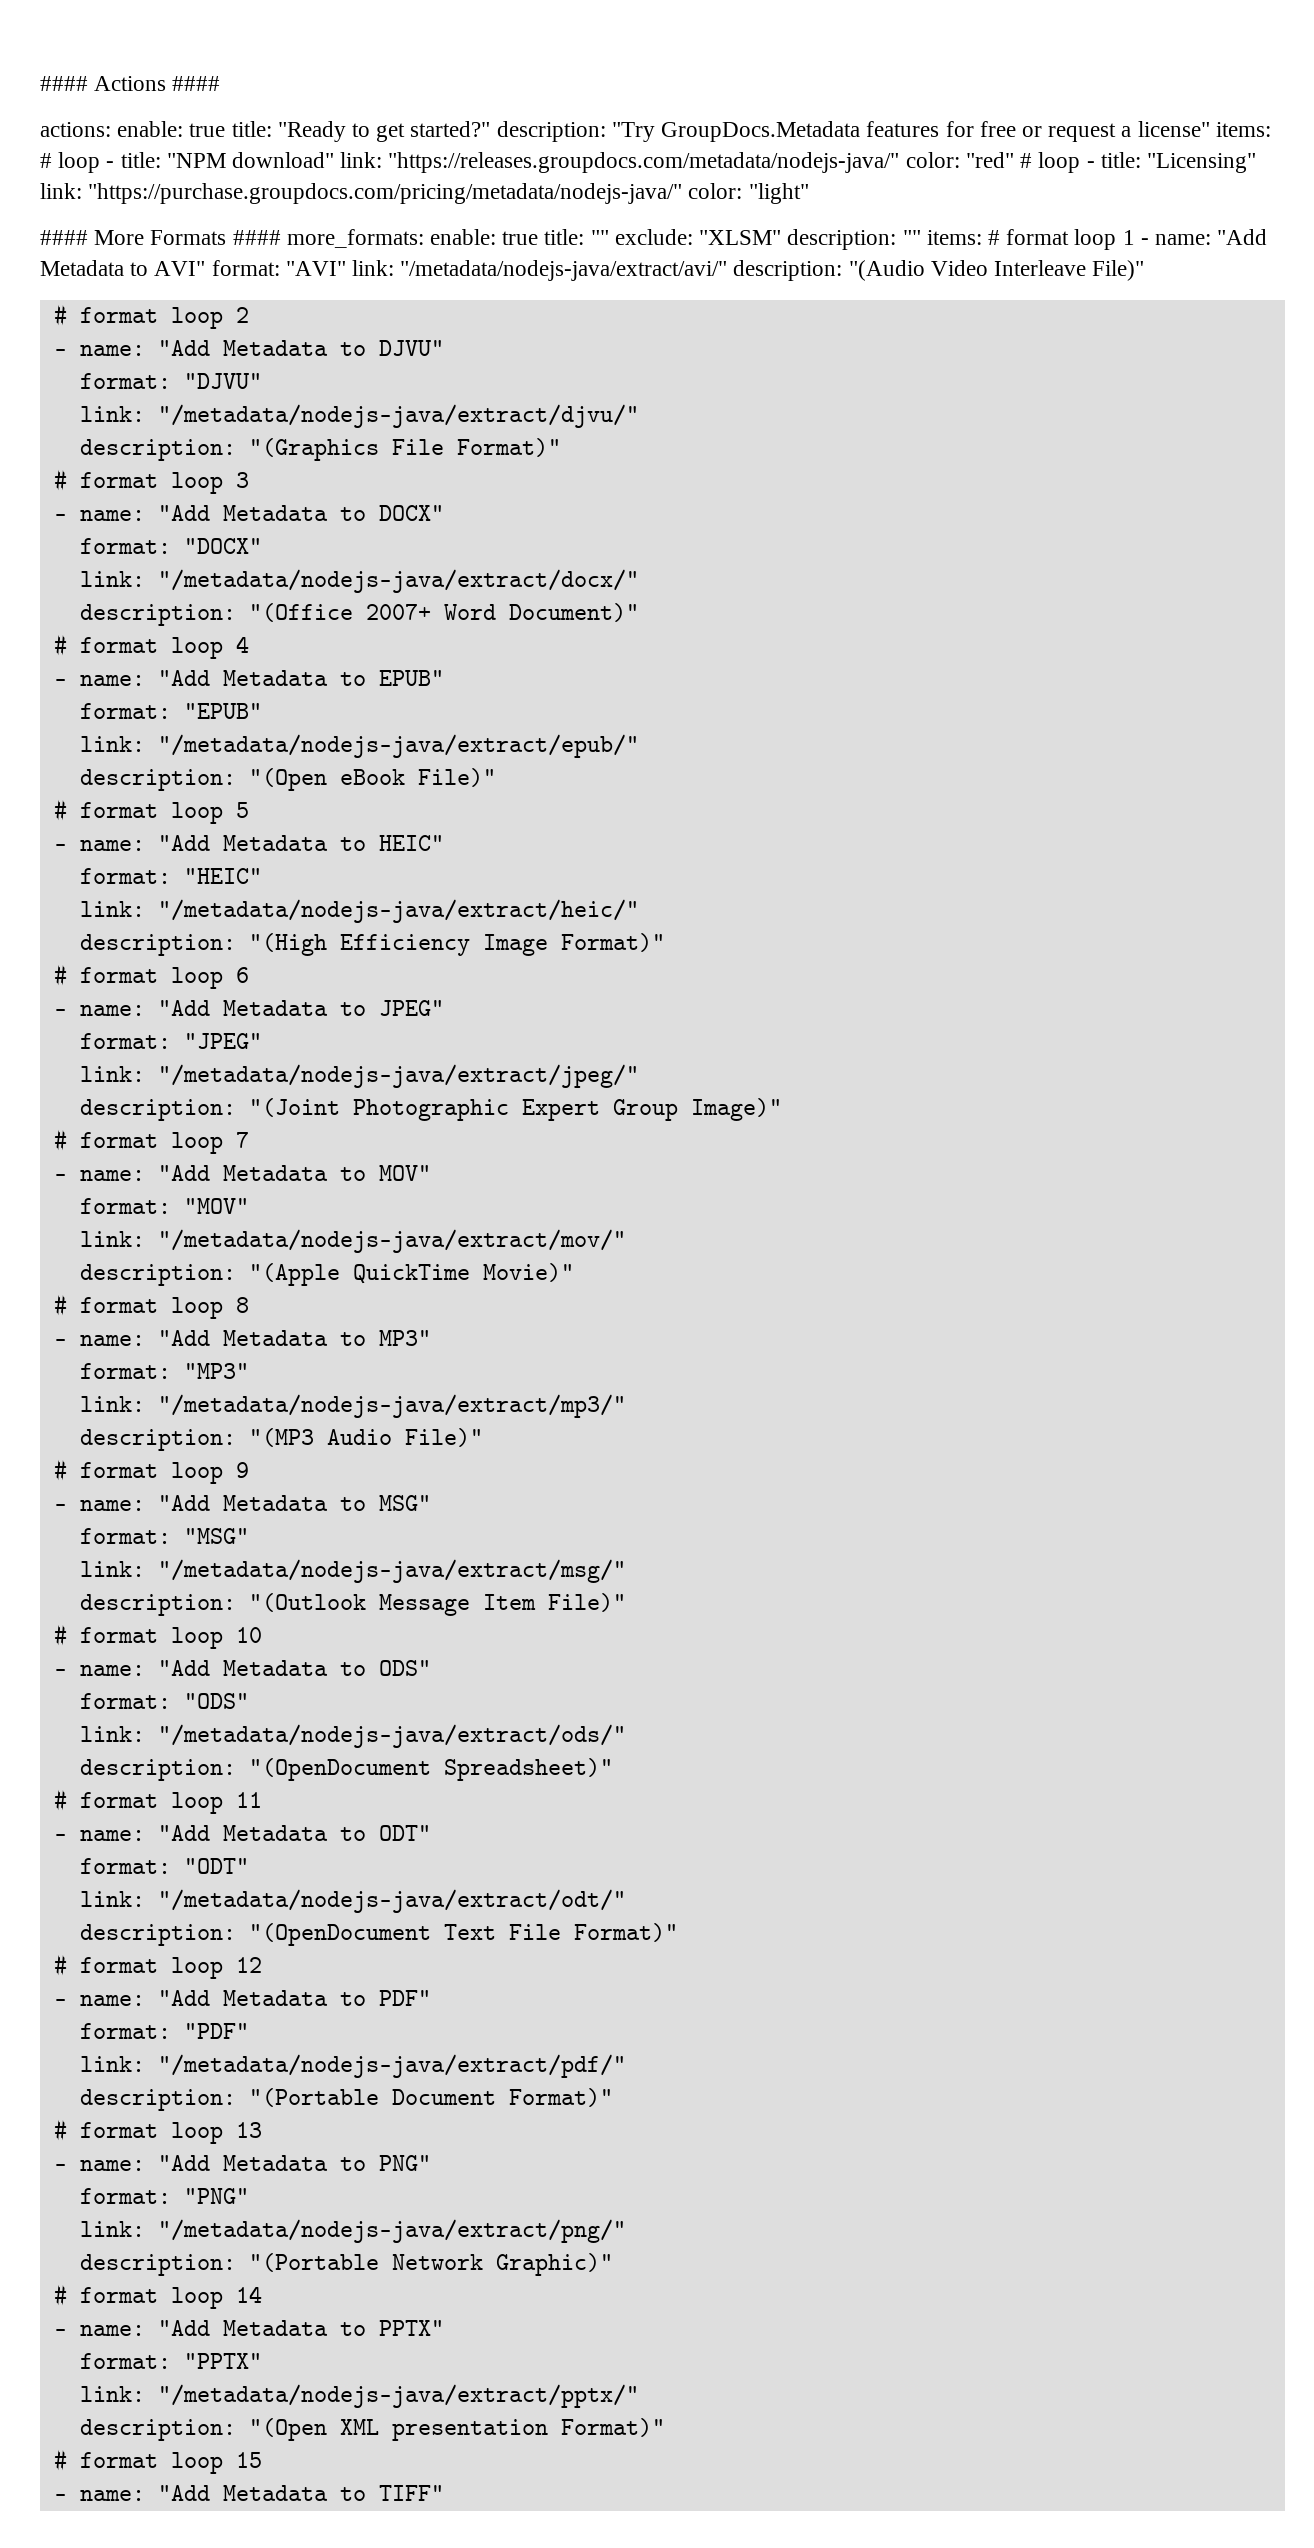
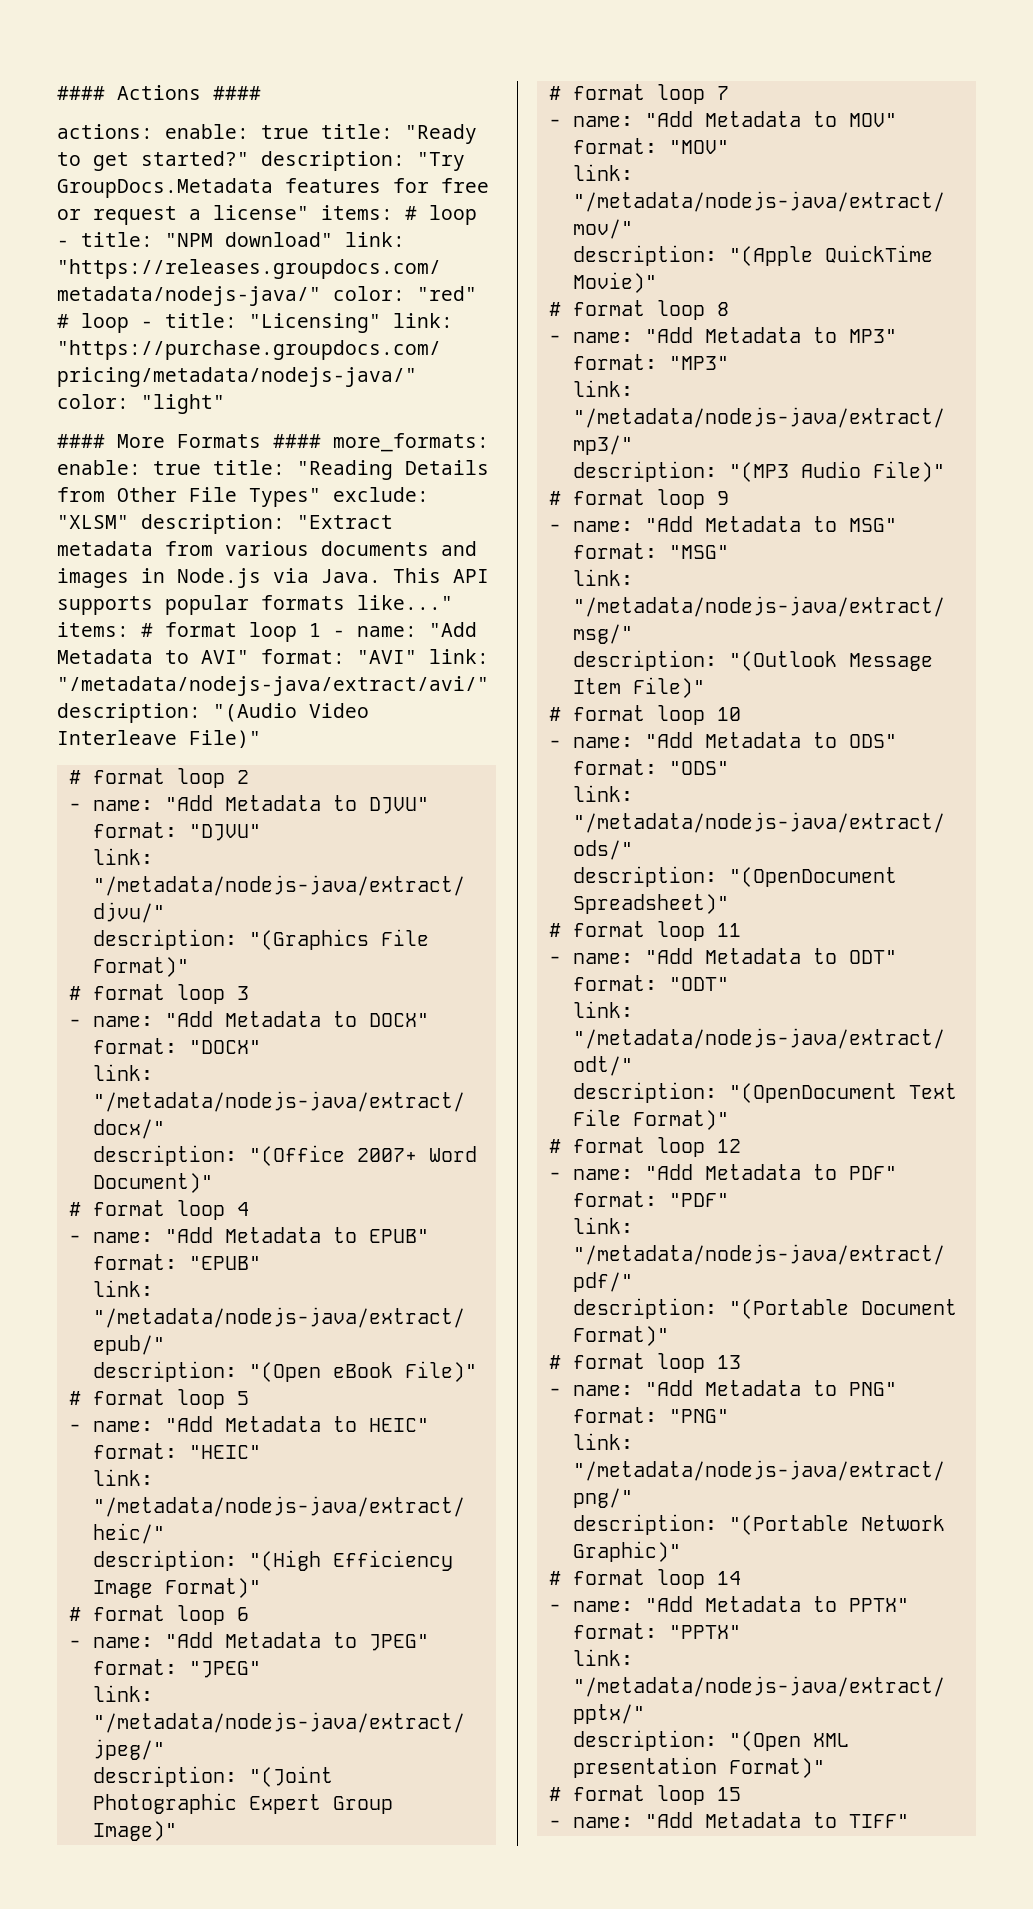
- #### More Formats #### more_formats: enable: true title: "" exclude: "XLSM" description: "" items: # format loop 1 - name: "Add Metadata to AVI" format: "AVI" link: "/metadata/nodejs-java/extract/avi/" description: "(Audio Video Interleave File)"
+ #### More Formats #### more_formats: enable: true title: "Reading Details from Other File Types" exclude: "XLSM" description: "Extract metadata from various documents and images in Node.js via Java. This API supports popular formats like..." items: # format loop 1 - name: "Add Metadata to AVI" format: "AVI" link: "/metadata/nodejs-java/extract/avi/" description: "(Audio Video Interleave File)"

